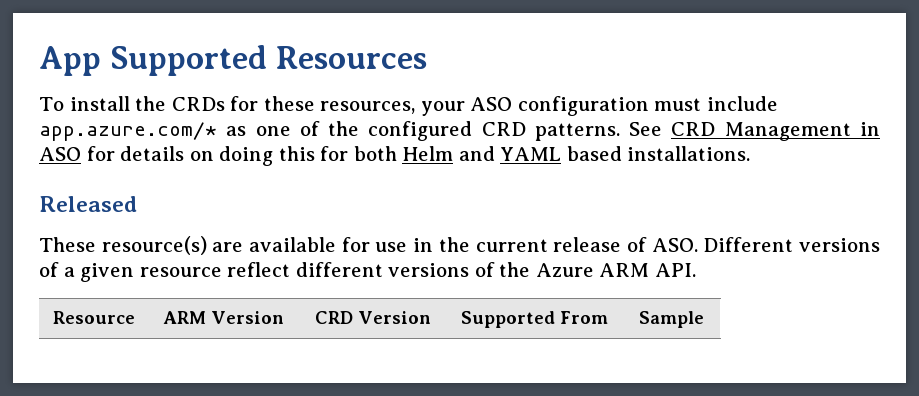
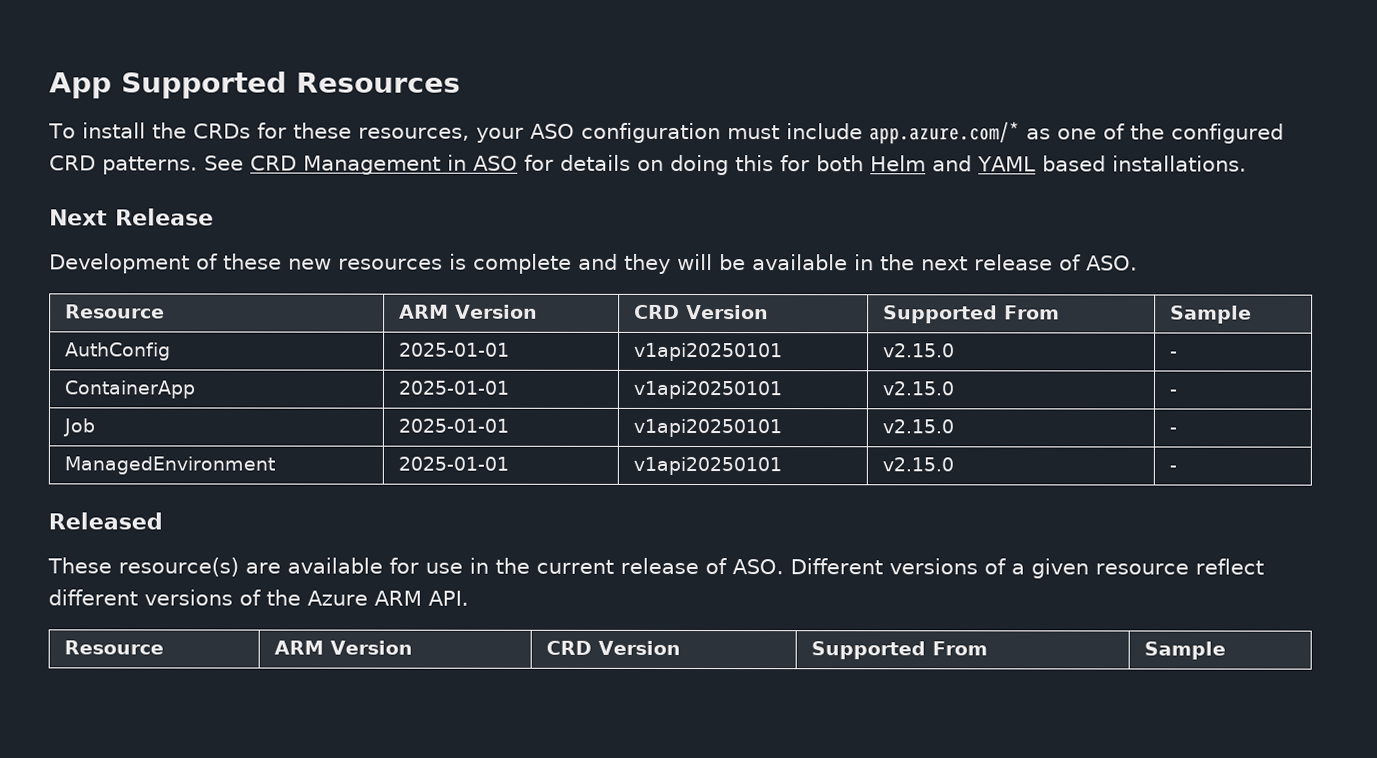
+ Next Release
+ Development of these new resources is complete and they will be available in the next release of ASO.
+ Resource | ARM Version | CRD Version | Supported From | Sample
+ AuthConfig | 2025-01-01 | v1api20250101 | v2.15.0 | -
+ ContainerApp | 2025-01-01 | v1api20250101 | v2.15.0 | -
+ Job | 2025-01-01 | v1api20250101 | v2.15.0 | -
+ ManagedEnvironment | 2025-01-01 | v1api20250101 | v2.15.0 | -

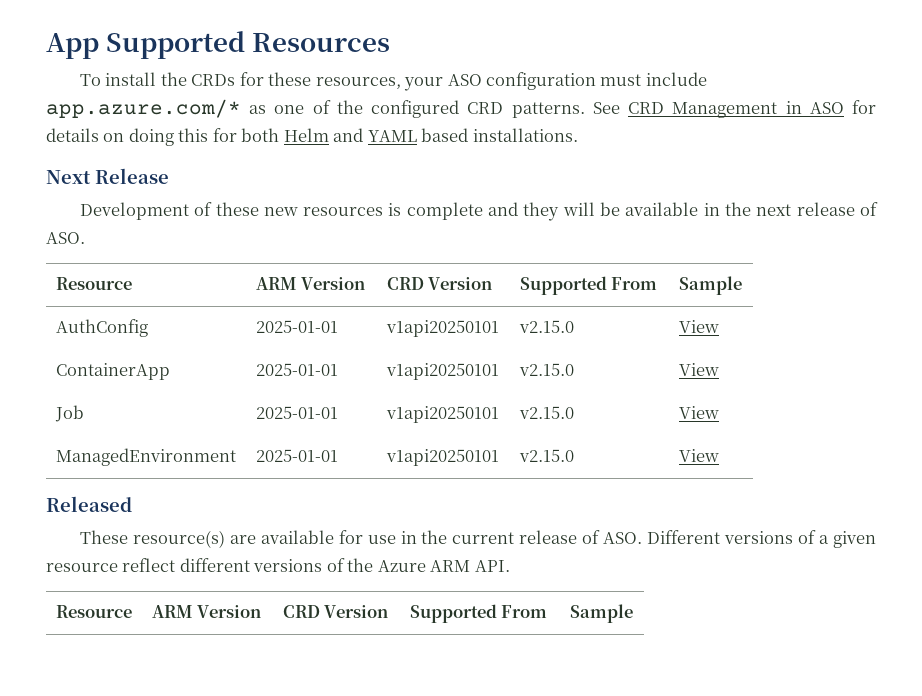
- AuthConfig | 2025-01-01 | v1api20250101 | v2.15.0 | -
+ AuthConfig | 2025-01-01 | v1api20250101 | v2.15.0 | View
- ContainerApp | 2025-01-01 | v1api20250101 | v2.15.0 | -
+ ContainerApp | 2025-01-01 | v1api20250101 | v2.15.0 | View
- Job | 2025-01-01 | v1api20250101 | v2.15.0 | -
+ Job | 2025-01-01 | v1api20250101 | v2.15.0 | View
- ManagedEnvironment | 2025-01-01 | v1api20250101 | v2.15.0 | -
+ ManagedEnvironment | 2025-01-01 | v1api20250101 | v2.15.0 | View

